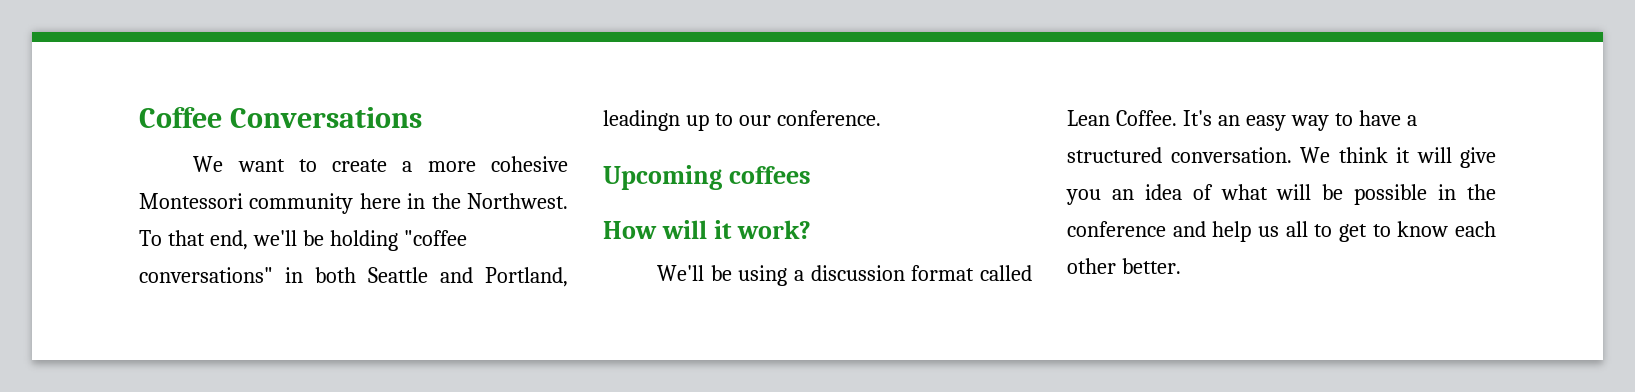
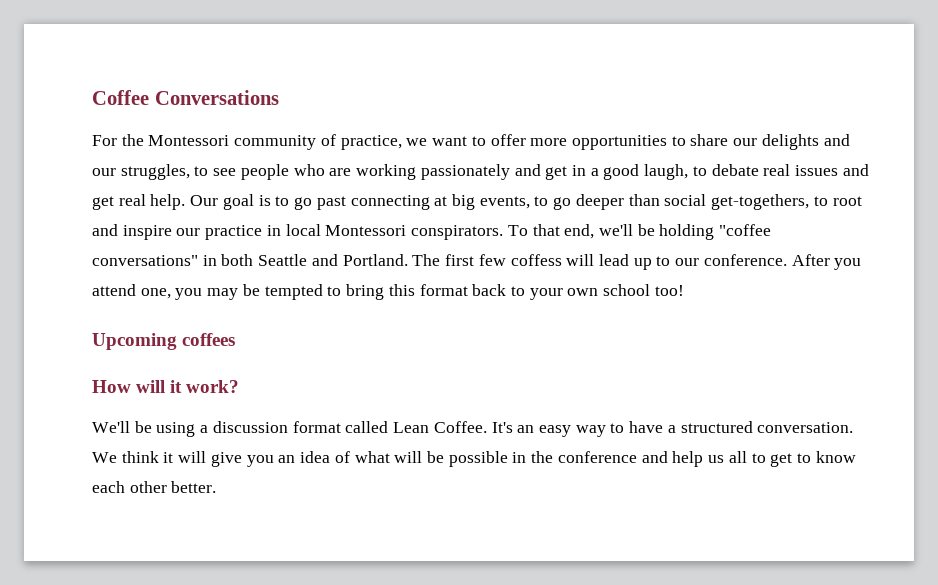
- We want to create a more cohesive Montessori community here in the Northwest.
+ For the Montessori community of practice, we want to offer more opportunities to share our delights and our struggles, to see people who are working passionately and get in a good laugh, to debate real issues and get real help. Our goal is to go past connecting at big events, to go deeper than social get-togethers, to root and inspire our practice in local Montessori conspirators.
- To that end, we'll be holding "coffee conversations" in both Seattle and Portland, leadingn up to our conference.
+ To that end, we'll be holding "coffee conversations" in both Seattle and Portland. The first few coffess will lead up to our conference. After you attend one, you may be tempted to bring this format back to your own school too!

